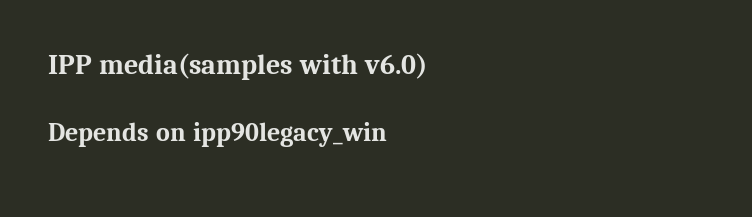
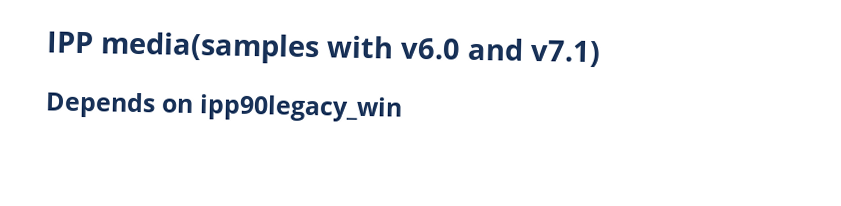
- IPP media(samples with v6.0)
+ IPP media(samples with v6.0 and v7.1)

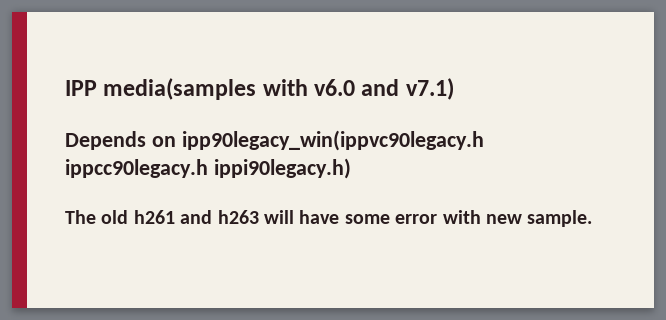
- Depends on ipp90legacy_win
+ Depends on ipp90legacy_win(ippvc90legacy.h ippcc90legacy.h ippi90legacy.h)
+ The old h261 and h263 will have some error with new sample.

